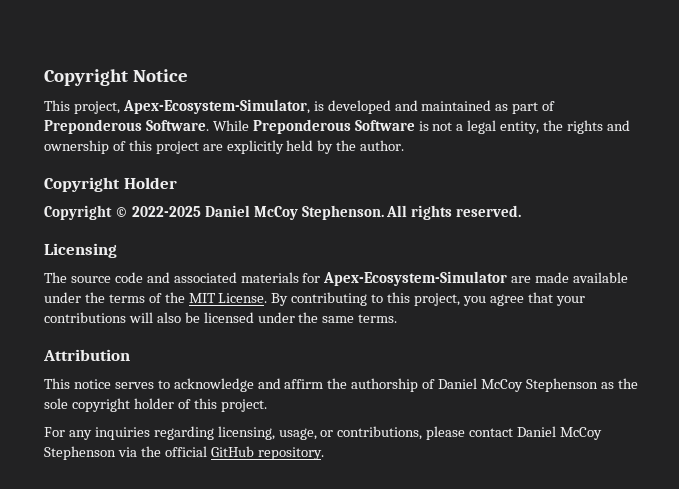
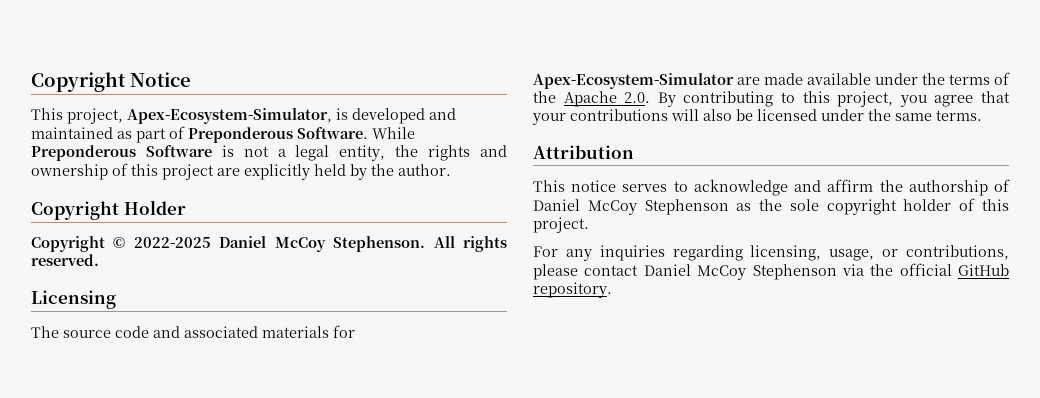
- The source code and associated materials for Apex-Ecosystem-Simulator are made available under the terms of the MIT License. By contributing to this project, you agree that your contributions will also be licensed under the same terms.
+ The source code and associated materials for Apex-Ecosystem-Simulator are made available under the terms of the Apache 2.0. By contributing to this project, you agree that your contributions will also be licensed under the same terms.

